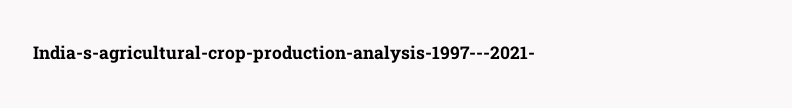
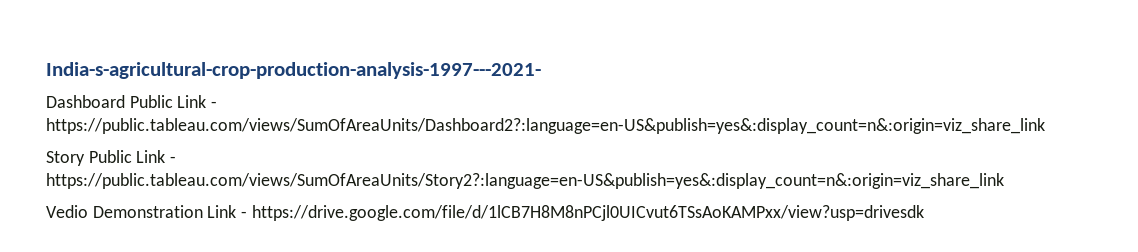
+ Dashboard Public Link - https://public.tableau.com/views/SumOfAreaUnits/Dashboard2?:language=en-US&publish=yes&:display_count=n&:origin=viz_share_link
+ Story Public Link - https://public.tableau.com/views/SumOfAreaUnits/Story2?:language=en-US&publish=yes&:display_count=n&:origin=viz_share_link
+ Vedio Demonstration Link - https://drive.google.com/file/d/1lCB7H8M8nPCjl0UICvut6TSsAoKAMPxx/view?usp=drivesdk

